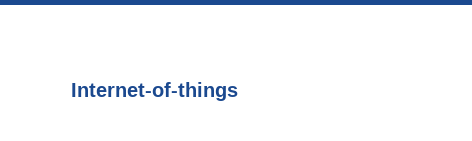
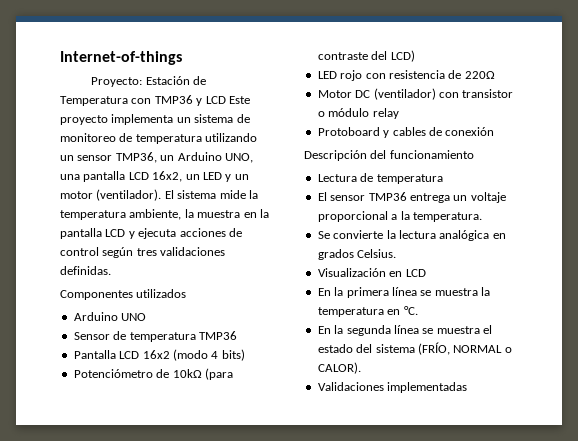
+ Proyecto: Estación de Temperatura con TMP36 y LCD Este proyecto implementa un sistema de monitoreo de temperatura utilizando un sensor TMP36, un Arduino UNO, una pantalla LCD 16x2, un LED y un motor (ventilador). El sistema mide la temperatura ambiente, la muestra en la pantalla LCD y ejecuta acciones de control según tres validaciones definidas.
+ Componentes utilizados
+ Arduino UNO
+ Sensor de temperatura TMP36
+ Pantalla LCD 16x2 (modo 4 bits)
+ Potenciómetro de 10kΩ (para contraste del LCD)
+ LED rojo con resistencia de 220Ω
+ Motor DC (ventilador) con transistor o módulo relay
+ Protoboard y cables de conexión
+ Descripción del funcionamiento
+ Lectura de temperatura
+ El sensor TMP36 entrega un voltaje proporcional a la temperatura.
+ Se convierte la lectura analógica en grados Celsius.
+ Visualización en LCD
+ En la primera línea se muestra la temperatura en °C.
+ En la segunda línea se muestra el estado del sistema (FRÍO, NORMAL o CALOR).
+ Validaciones implementadas

